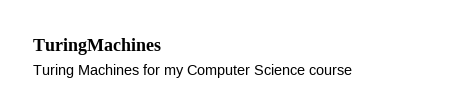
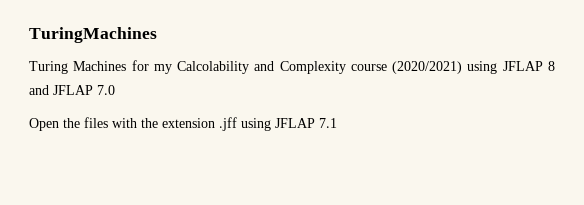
- Turing Machines for my Computer Science course
+ Turing Machines for my Calcolability and Complexity course (2020/2021) using JFLAP 8 and JFLAP 7.0
+ Open the files with the extension .jff using JFLAP 7.1

